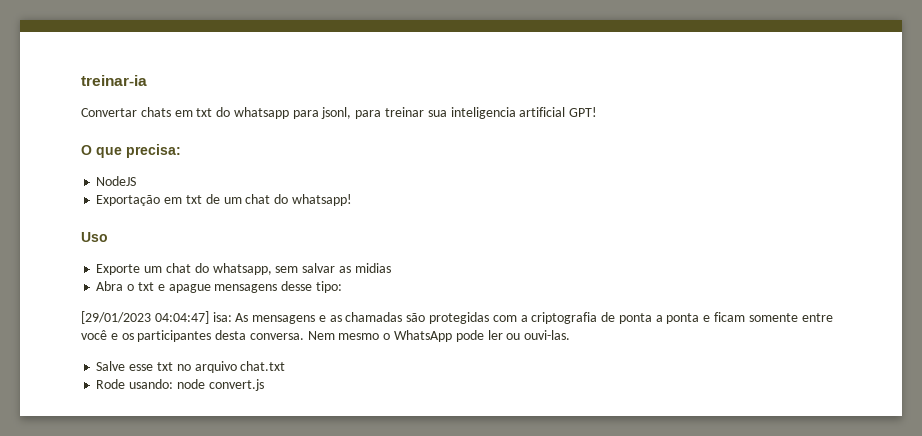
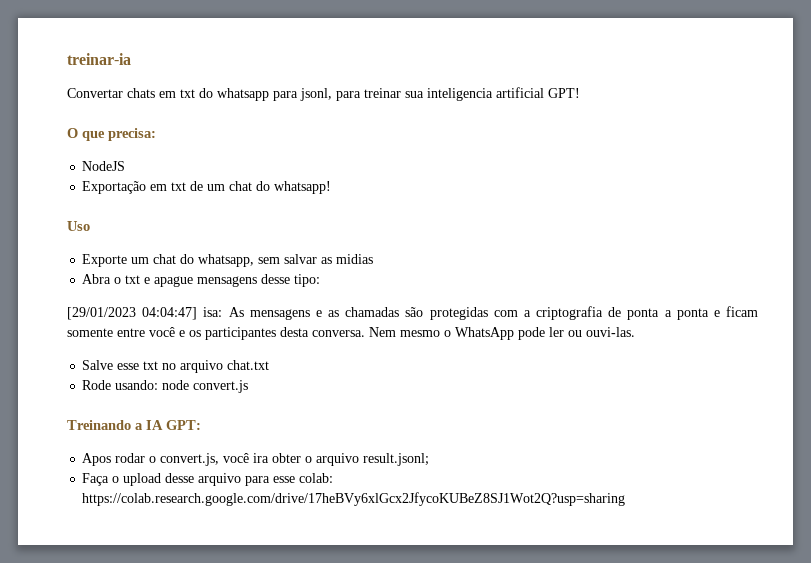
+ Treinando a IA GPT:
+ Apos rodar o convert.js, você ira obter o arquivo result.jsonl;
+ Faça o upload desse arquivo para esse colab: https://colab.research.google.com/drive/17heBVy6xlGcx2JfycoKUBeZ8SJ1Wot2Q?usp=sharing

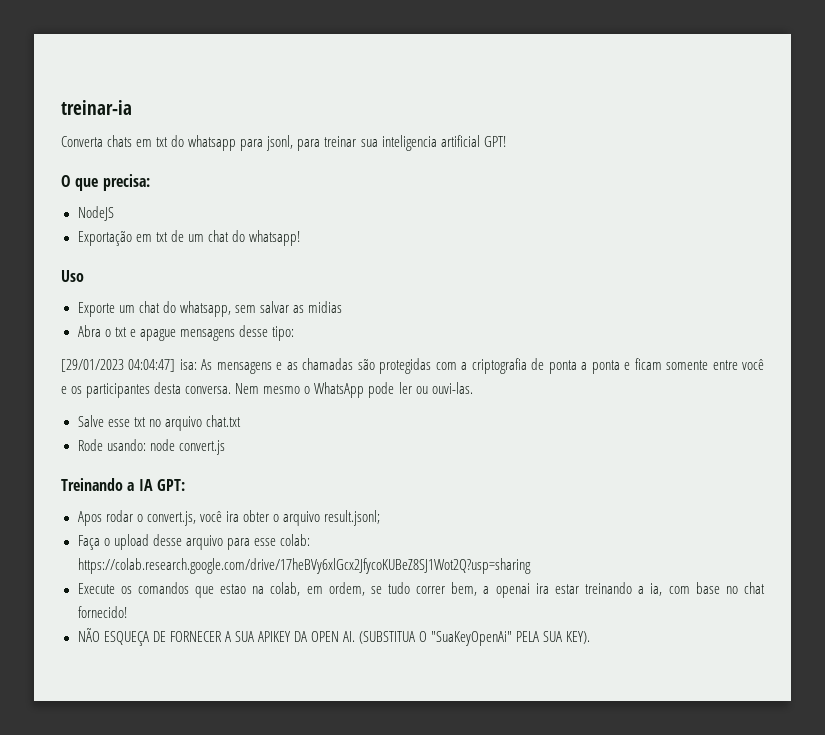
- Convertar chats em txt do whatsapp para jsonl, para treinar sua inteligencia artificial GPT!
+ Converta chats em txt do whatsapp para jsonl, para treinar sua inteligencia artificial GPT!
+ Execute os comandos que estao na colab, em ordem, se tudo correr bem, a openai ira estar treinando a ia, com base no chat fornecido!
+ NÃO ESQUEÇA DE FORNECER A SUA APIKEY DA OPEN AI. (SUBSTITUA O "SuaKeyOpenAi" PELA SUA KEY).

